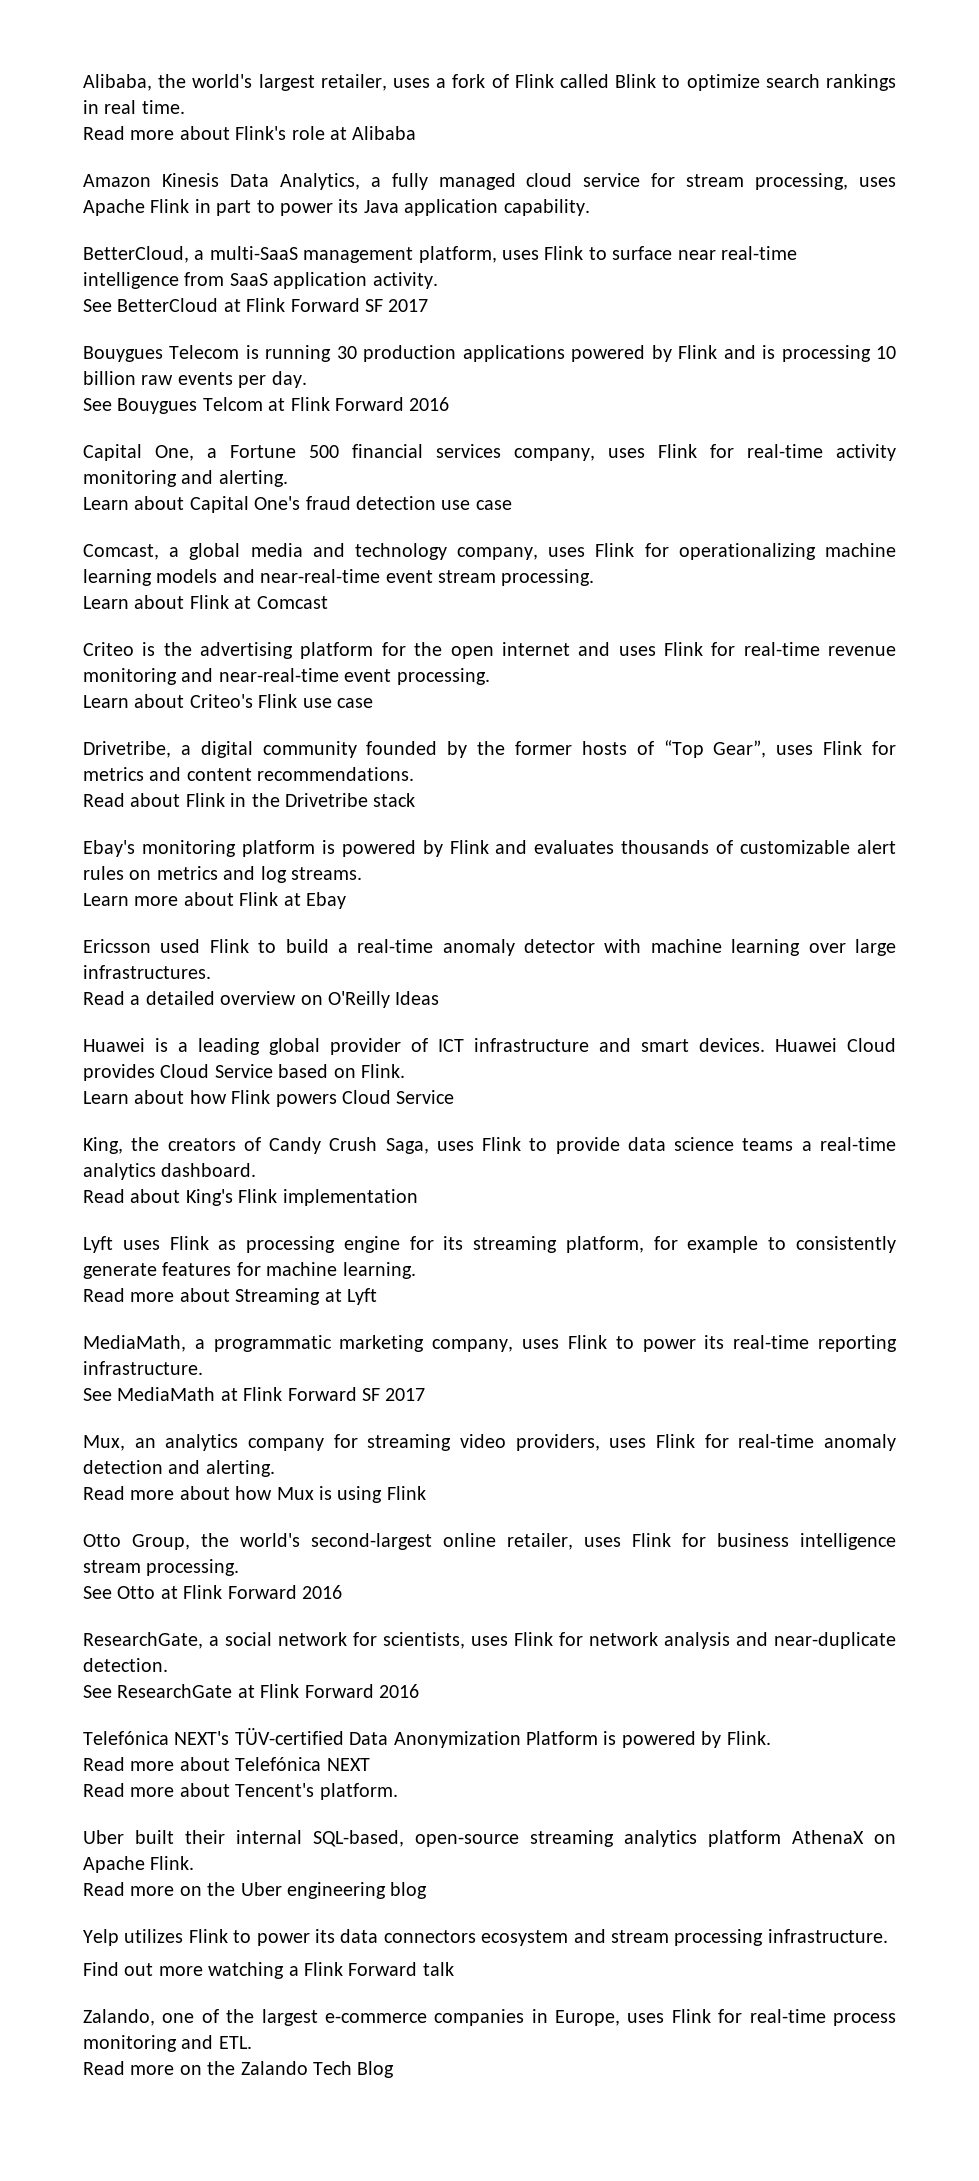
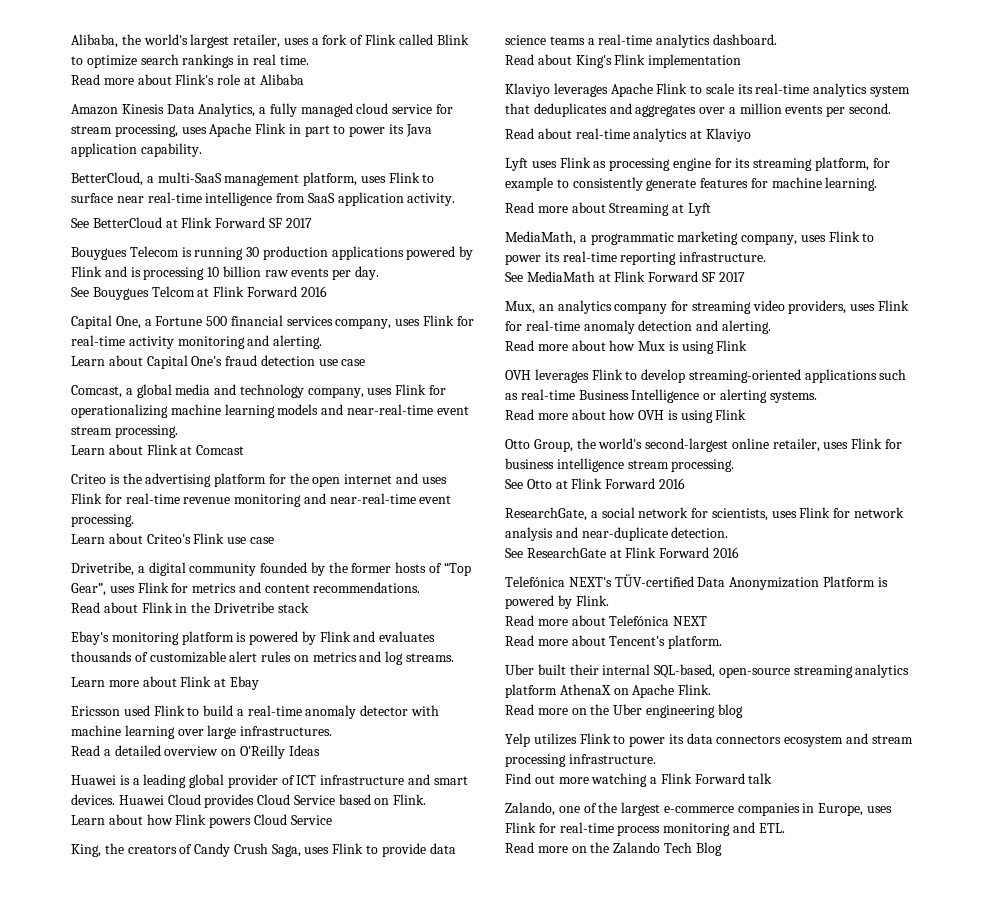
+ Klaviyo leverages Apache Flink to scale its real-time analytics system that deduplicates and aggregates over a million events per second.
+ Read about real-time analytics at Klaviyo
+ OVH leverages Flink to develop streaming-oriented applications such as real-time Business Intelligence or alerting systems.
+ Read more about how OVH is using Flink

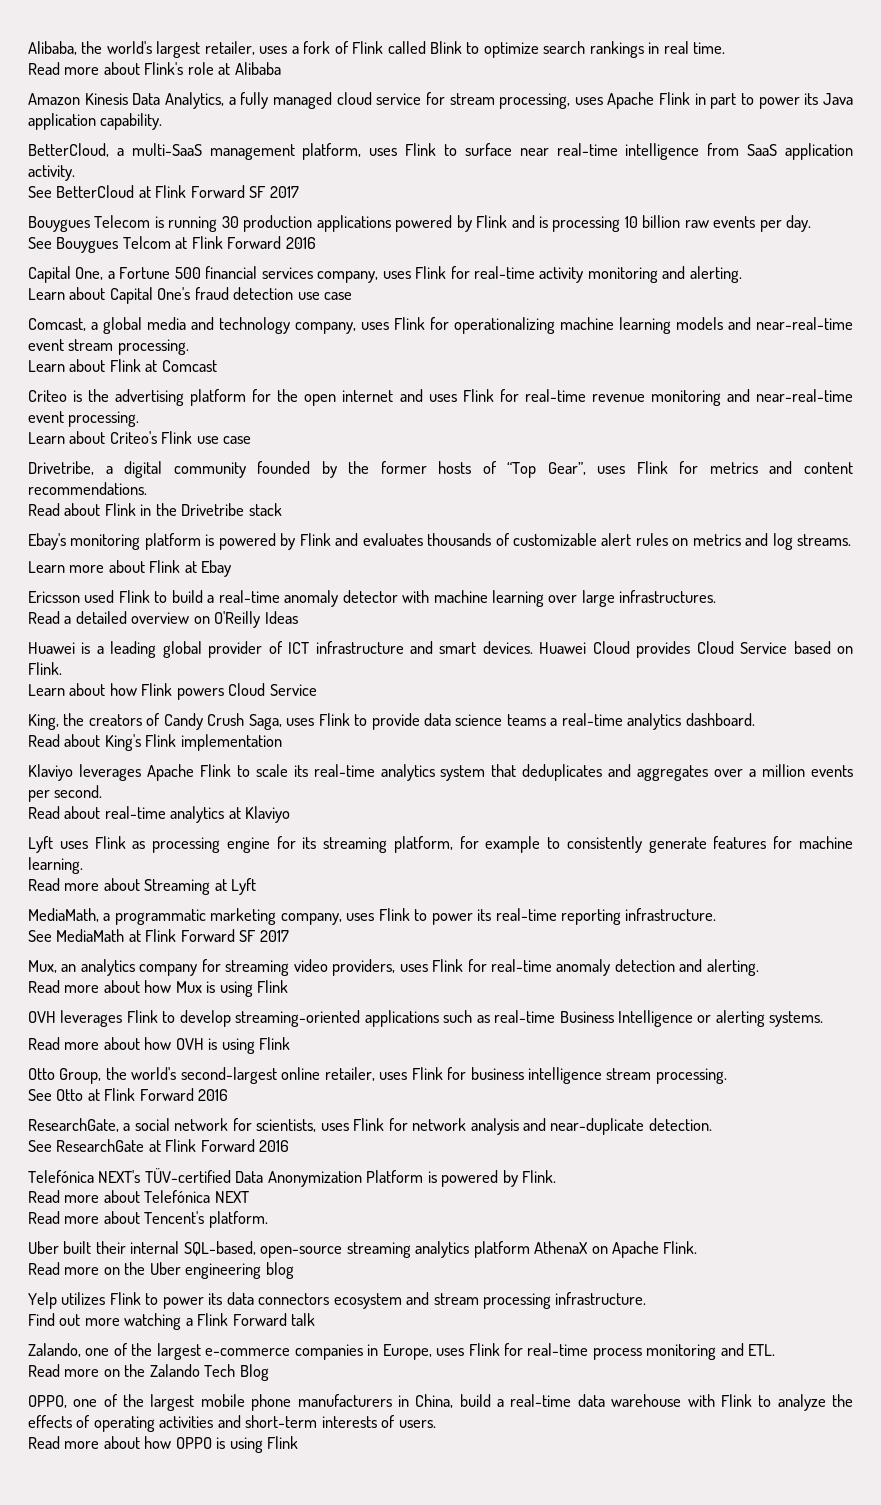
+ OPPO, one of the largest mobile phone manufacturers in China, build a real-time data warehouse with Flink to analyze the effects of operating activities and short-term interests of users.
+ Read more about how OPPO is using Flink

